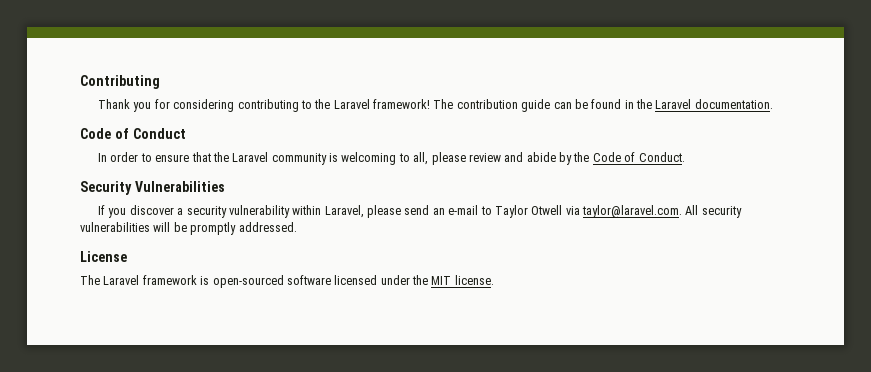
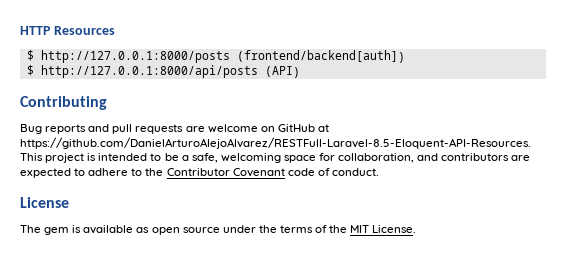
+ HTTP Resources
+ $ http://127.0.0.1:8000/posts (frontend/backend[auth])
+ $ http://127.0.0.1:8000/api/posts (API)
  Contributing
- Thank you for considering contributing to the Laravel framework! The contribution guide can be found in the Laravel documentation.
- Code of Conduct
- In order to ensure that the Laravel community is welcoming to all, please review and abide by the Code of Conduct.
- Security Vulnerabilities
- If you discover a security vulnerability within Laravel, please send an e-mail to Taylor Otwell via taylor@laravel.com. All security vulnerabilities will be promptly addressed.
+ Bug reports and pull requests are welcome on GitHub at https://github.com/DanielArturoAlejoAlvarez/RESTFull-Laravel-8.5-Eloquent-API-Resources. This project is intended to be a safe, welcoming space for collaboration, and contributors are expected to adhere to the Contributor Covenant code of conduct.
  License
- The Laravel framework is open-sourced software licensed under the MIT license.
+ The gem is available as open source under the terms of the MIT License.

